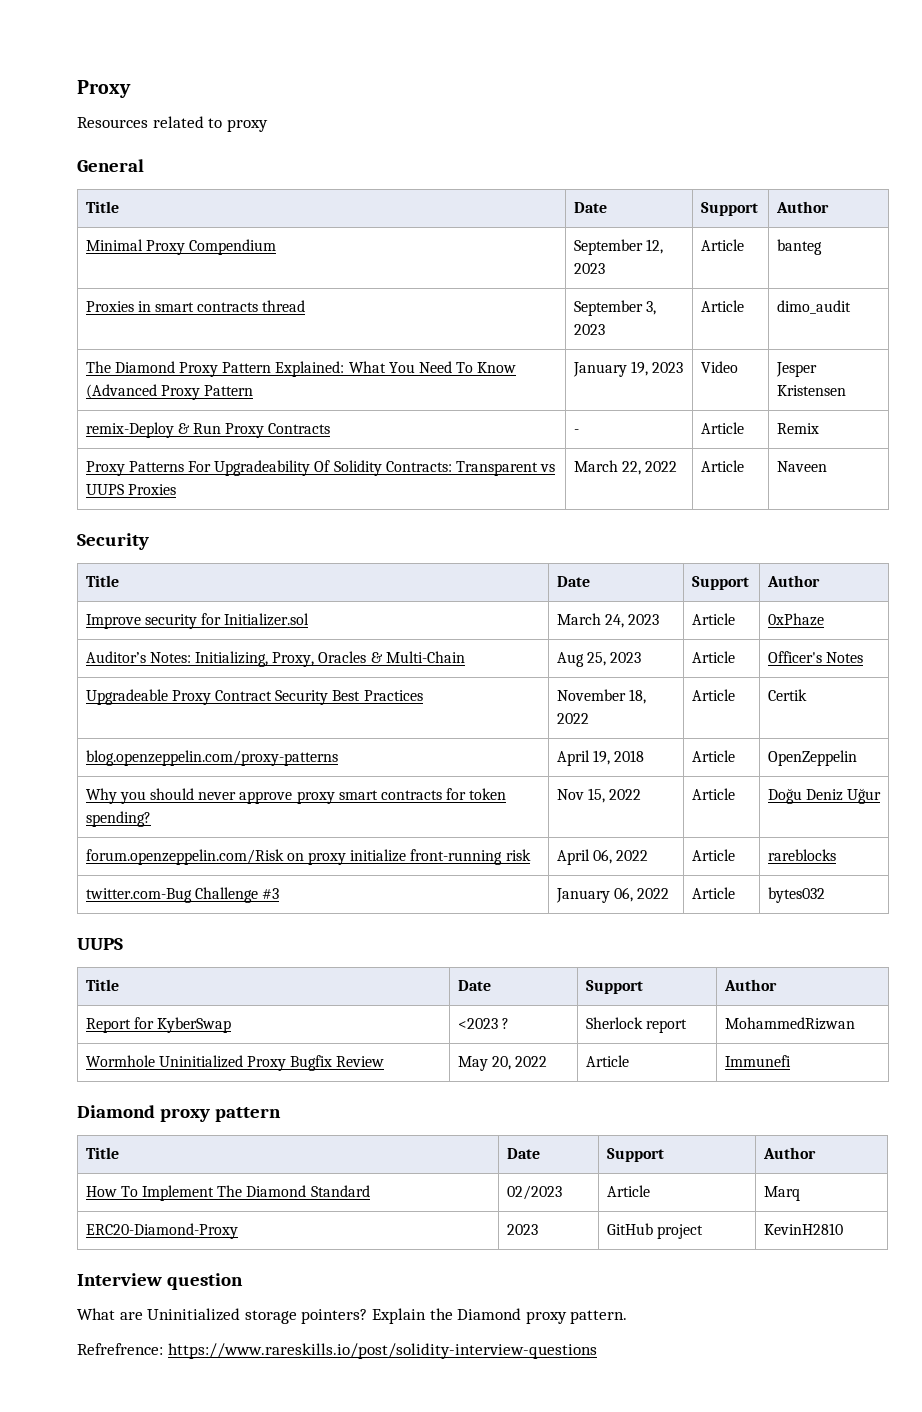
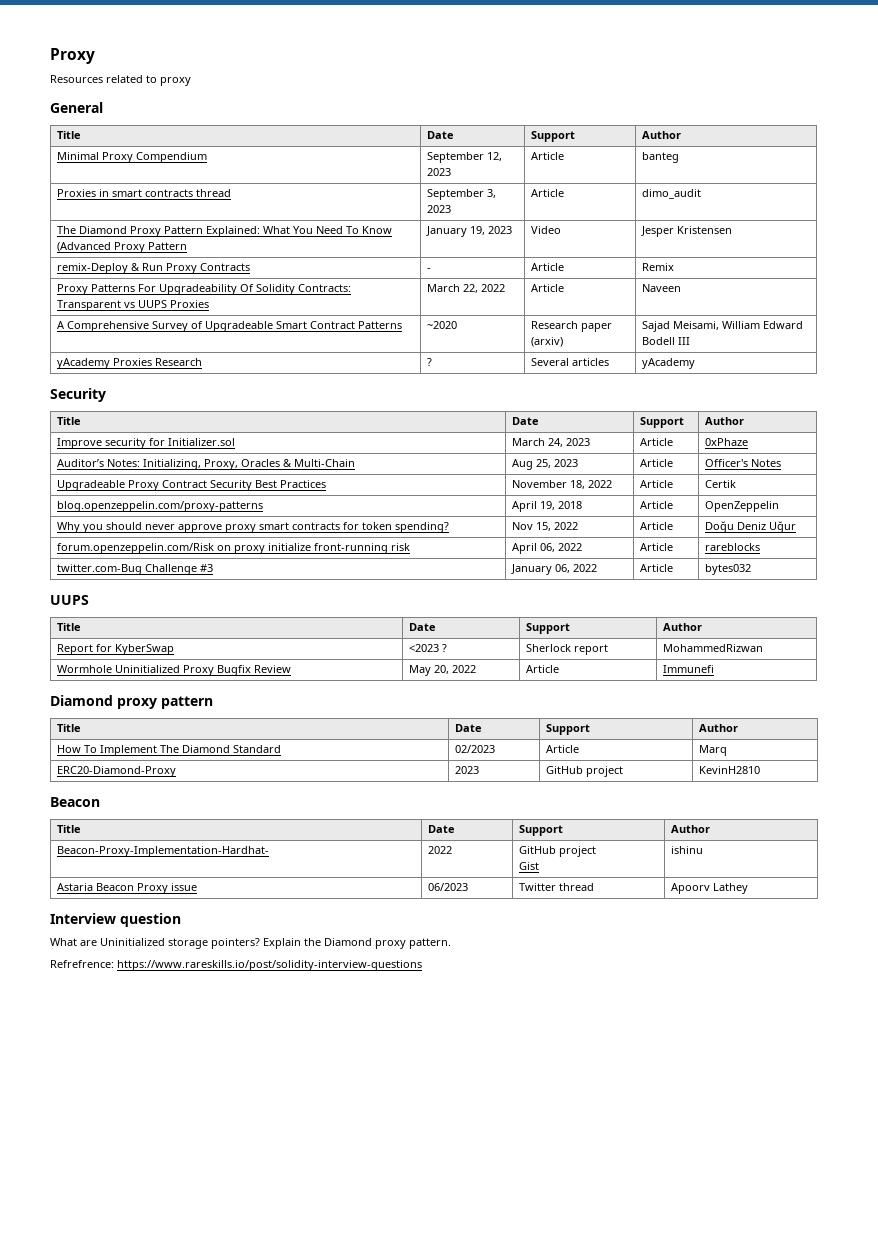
+ A Comprehensive Survey of Upgradeable Smart Contract Patterns | ~2020 | Research paper (arxiv) | Sajad Meisami, William Edward Bodell III
+ yAcademy Proxies Research | ? | Several articles | yAcademy
  ERC20-Diamond-Proxy | 2023 | GitHub project | KevinH2810
+ Beacon
+ Title | Date | Support | Author
+ Beacon-Proxy-Implementation-Hardhat- | 2022 | GitHub project
+ Gist | ishinu
+ Astaria Beacon Proxy issue | 06/2023 | Twitter thread | Apoorv Lathey

